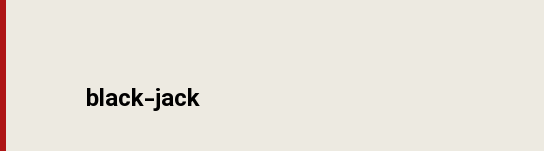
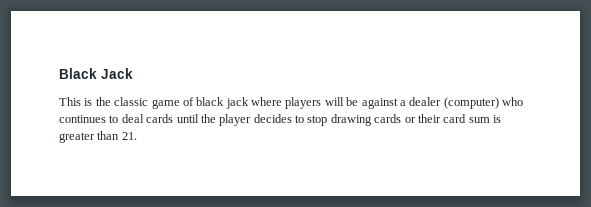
- black-jack
+ Black Jack
+ This is the classic game of black jack where players will be against a dealer (computer) who continues to deal cards until the player decides to stop drawing cards or their card sum is greater than 21.

